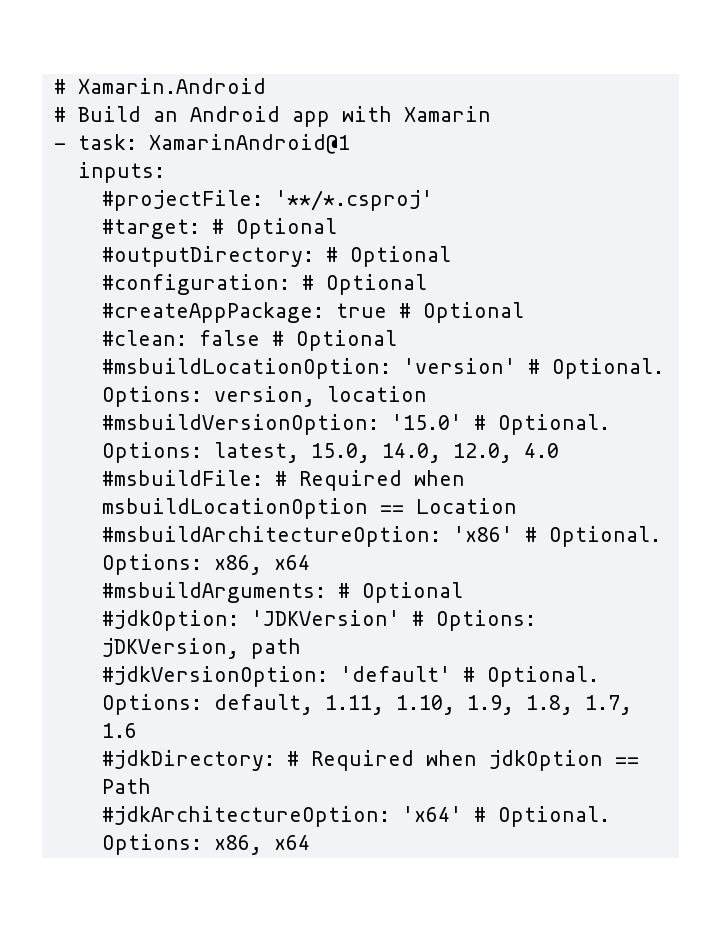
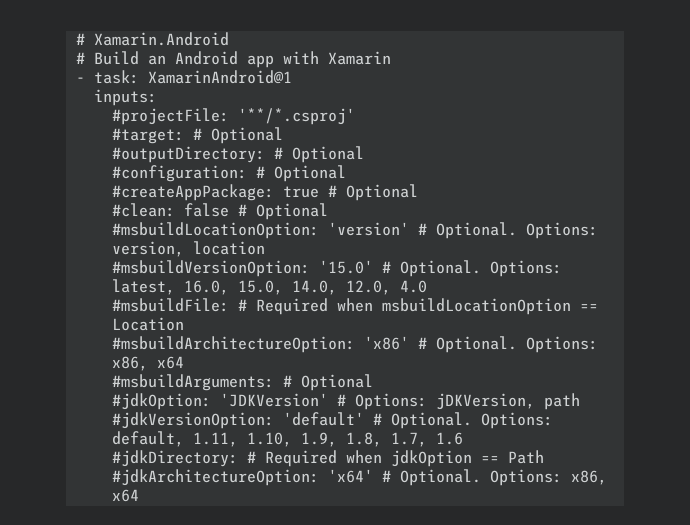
- Options: latest, 15.0, 14.0, 12.0, 4.0
+ Options: latest, 16.0, 15.0, 14.0, 12.0, 4.0

